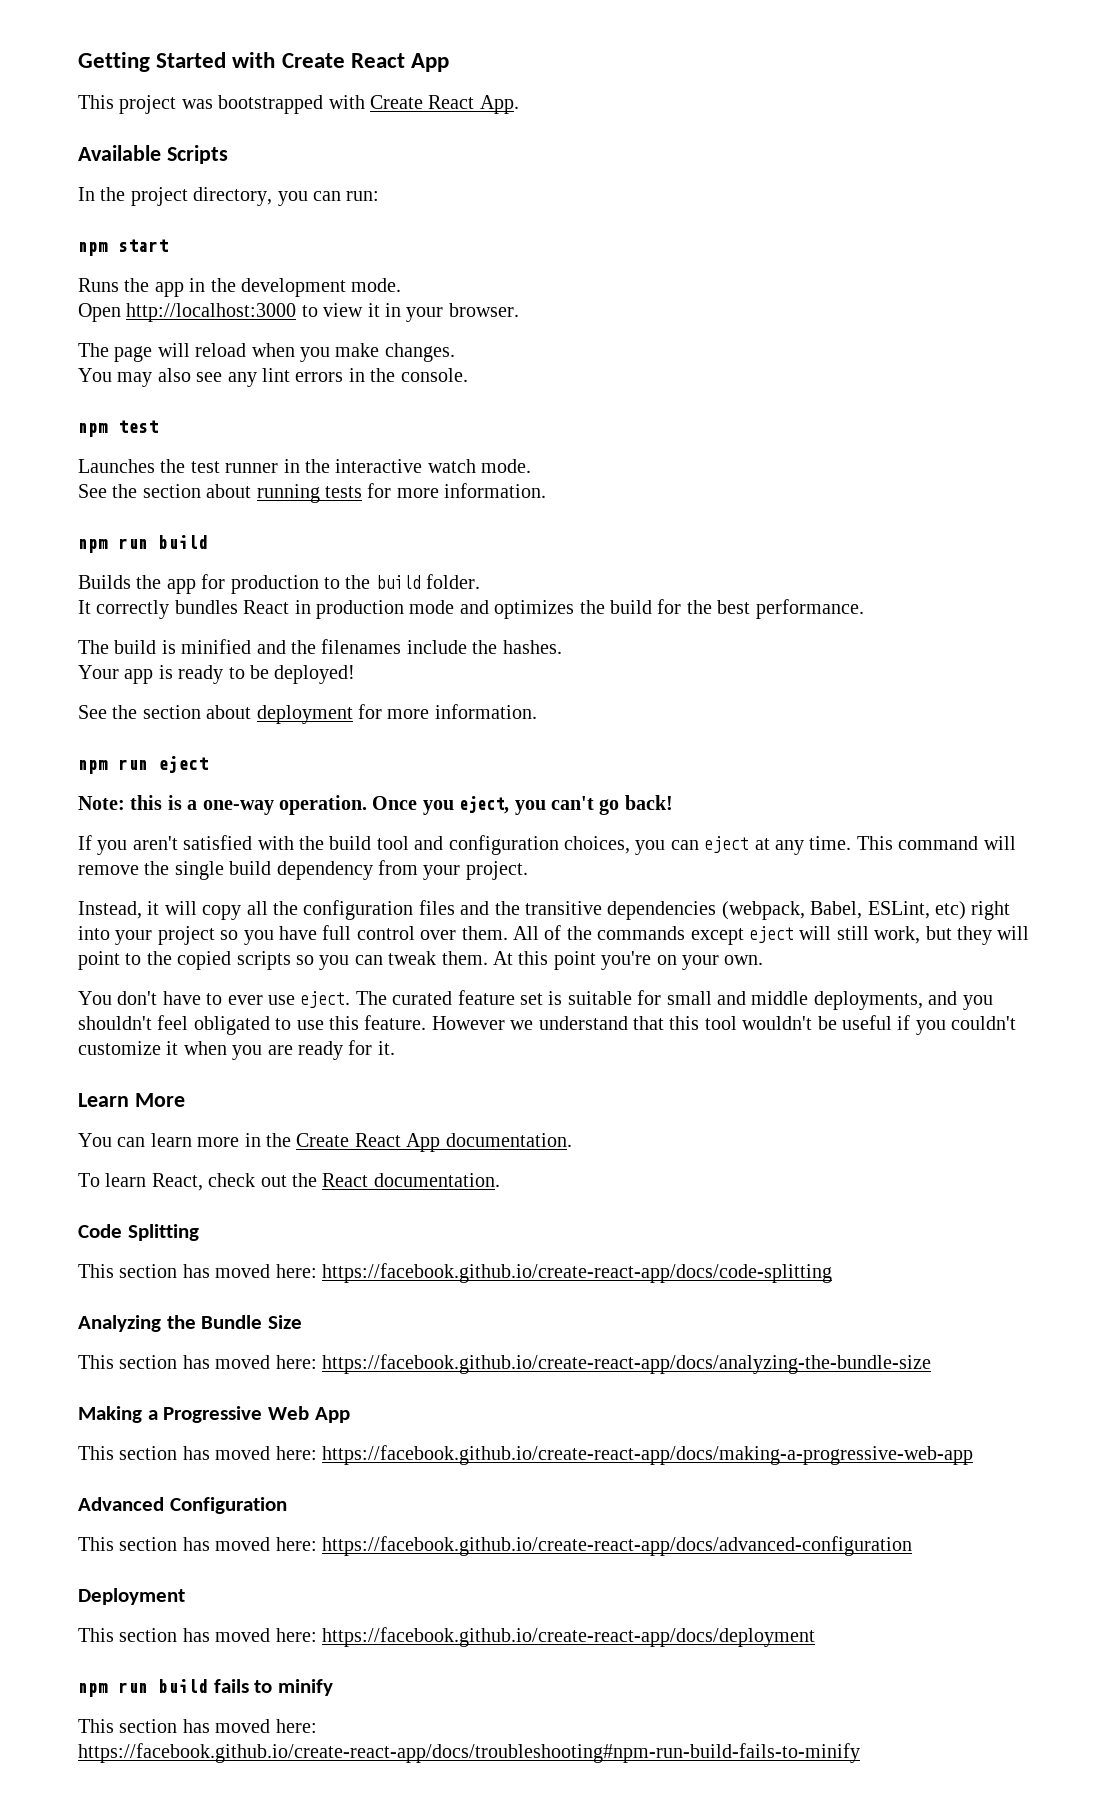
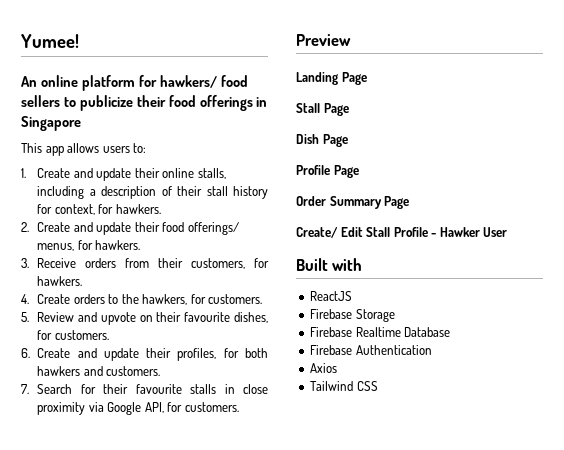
- Getting Started with Create React App
- This project was bootstrapped with Create React App.
- Available Scripts
- In the project directory, you can run:
- npm start
- Runs the app in the development mode.
- Open http://localhost:3000 to view it in your browser.
- The page will reload when you make changes.
- You may also see any lint errors in the console.
- npm test
- Launches the test runner in the interactive watch mode.
- See the section about running tests for more information.
- npm run build
- Builds the app for production to the build folder.
- It correctly bundles React in production mode and optimizes the build for the best performance.
- The build is minified and the filenames include the hashes.
- Your app is ready to be deployed!
- See the section about deployment for more information.
- npm run eject
- Note: this is a one-way operation. Once you eject, you can't go back!
- If you aren't satisfied with the build tool and configuration choices, you can eject at any time. This command will remove the single build dependency from your project.
- Instead, it will copy all the configuration files and the transitive dependencies (webpack, Babel, ESLint, etc) right into your project so you have full control over them. All of the commands except eject will still work, but they will point to the copied scripts so you can tweak them. At this point you're on your own.
- You don't have to ever use eject. The curated feature set is suitable for small and middle deployments, and you shouldn't feel obligated to use this feature. However we understand that this tool wouldn't be useful if you couldn't customize it when you are ready for it.
- Learn More
- You can learn more in the Create React App documentation.
- To learn React, check out the React documentation.
- Code Splitting
- This section has moved here: https://facebook.github.io/create-react-app/docs/code-splitting
- Analyzing the Bundle Size
- This section has moved here: https://facebook.github.io/create-react-app/docs/analyzing-the-bundle-size
- Making a Progressive Web App
- This section has moved here: https://facebook.github.io/create-react-app/docs/making-a-progressive-web-app
- Advanced Configuration
- This section has moved here: https://facebook.github.io/create-react-app/docs/advanced-configuration
- Deployment
- This section has moved here: https://facebook.github.io/create-react-app/docs/deployment
- npm run build fails to minify
- This section has moved here: https://facebook.github.io/create-react-app/docs/troubleshooting#npm-run-build-fails-to-minify
+ Yumee!
+ An online platform for hawkers/ food sellers to publicize their food offerings in Singapore
+ This app allows users to:
+ 1. Create and update their online stalls, including a description of their stall history for context, for hawkers.
+ 2. Create and update their food offerings/ menus, for hawkers.
+ 3. Receive orders from their customers, for hawkers.
+ 4. Create orders to the hawkers, for customers.
+ 5. Review and upvote on their favourite dishes, for customers.
+ 6. Create and update their profiles, for both hawkers and customers.
+ 7. Search for their favourite stalls in close proximity via Google API, for customers.
+ Preview
+ Landing Page
+ Stall Page
+ Dish Page
+ Profile Page
+ Order Summary Page
+ Create/ Edit Stall Profile - Hawker User
+ Built with
+ ReactJS
+ Firebase Storage
+ Firebase Realtime Database
+ Firebase Authentication
+ Axios
+ Tailwind CSS

